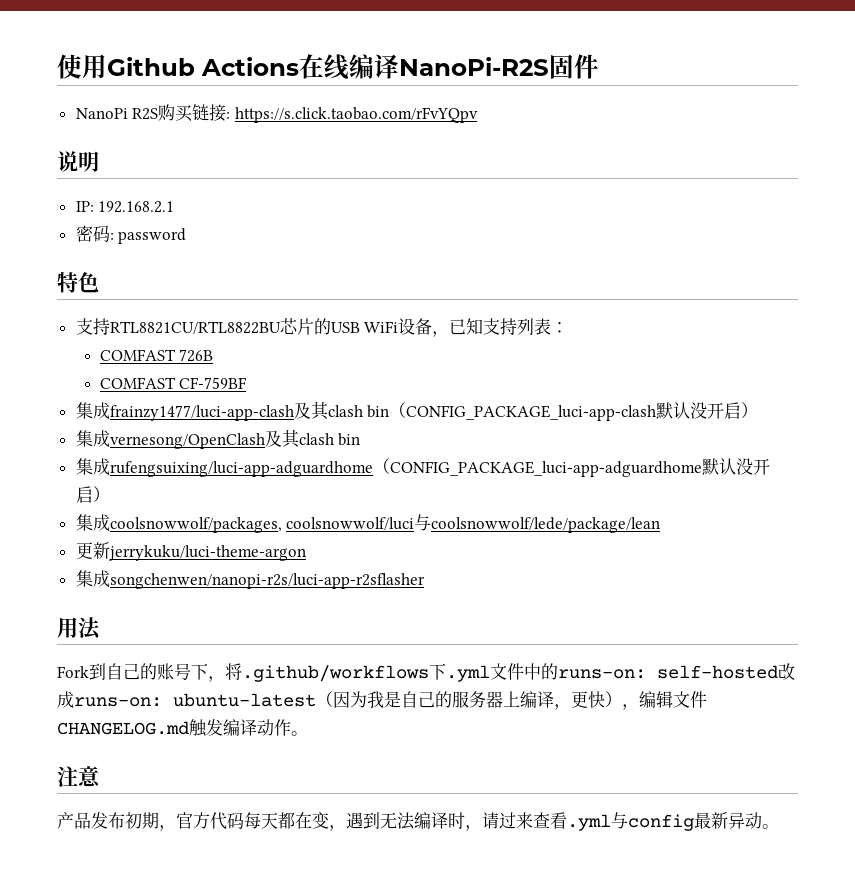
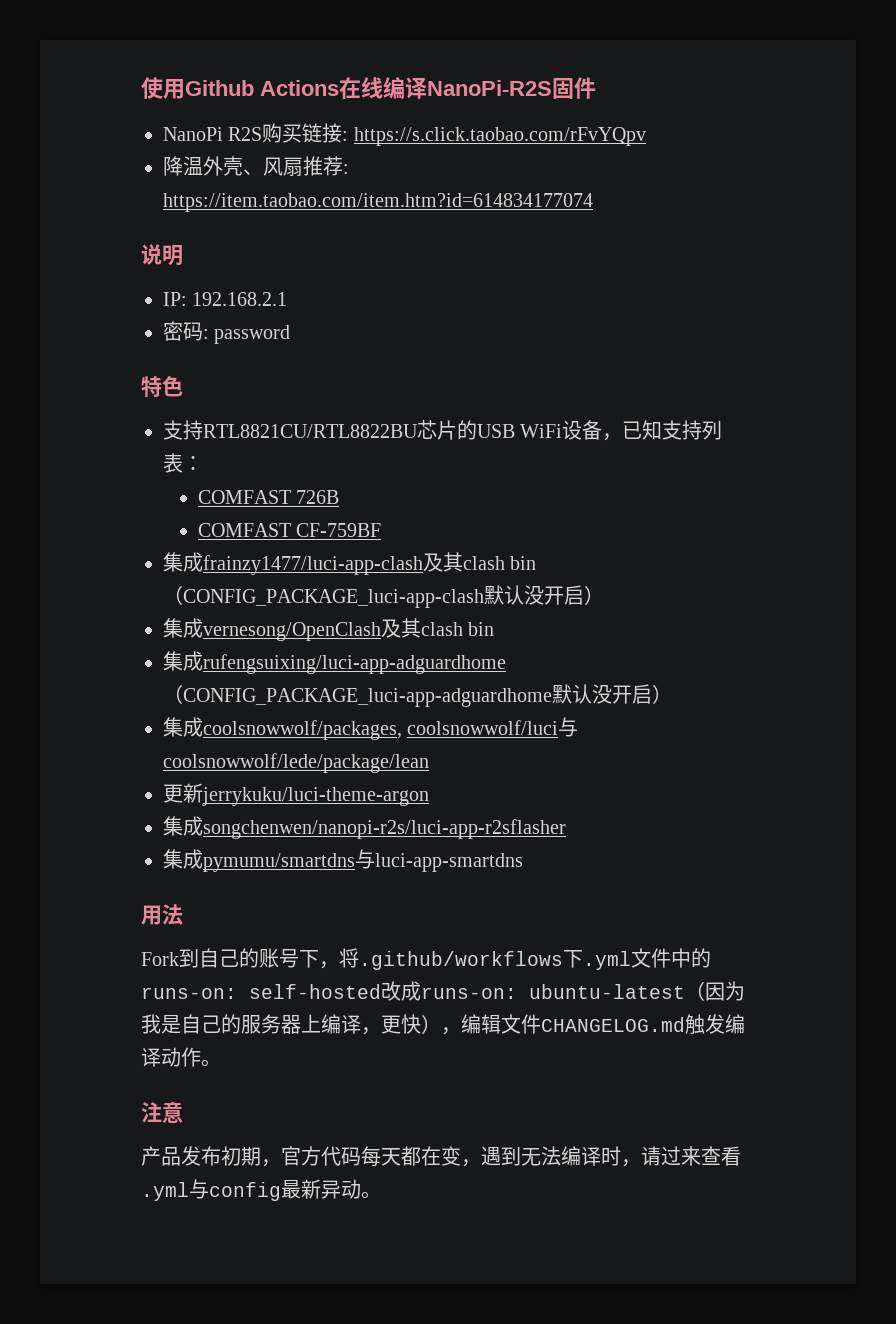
+ 降温外壳、风扇推荐: https://item.taobao.com/item.htm?id=614834177074
+ 集成pymumu/smartdns与luci-app-smartdns

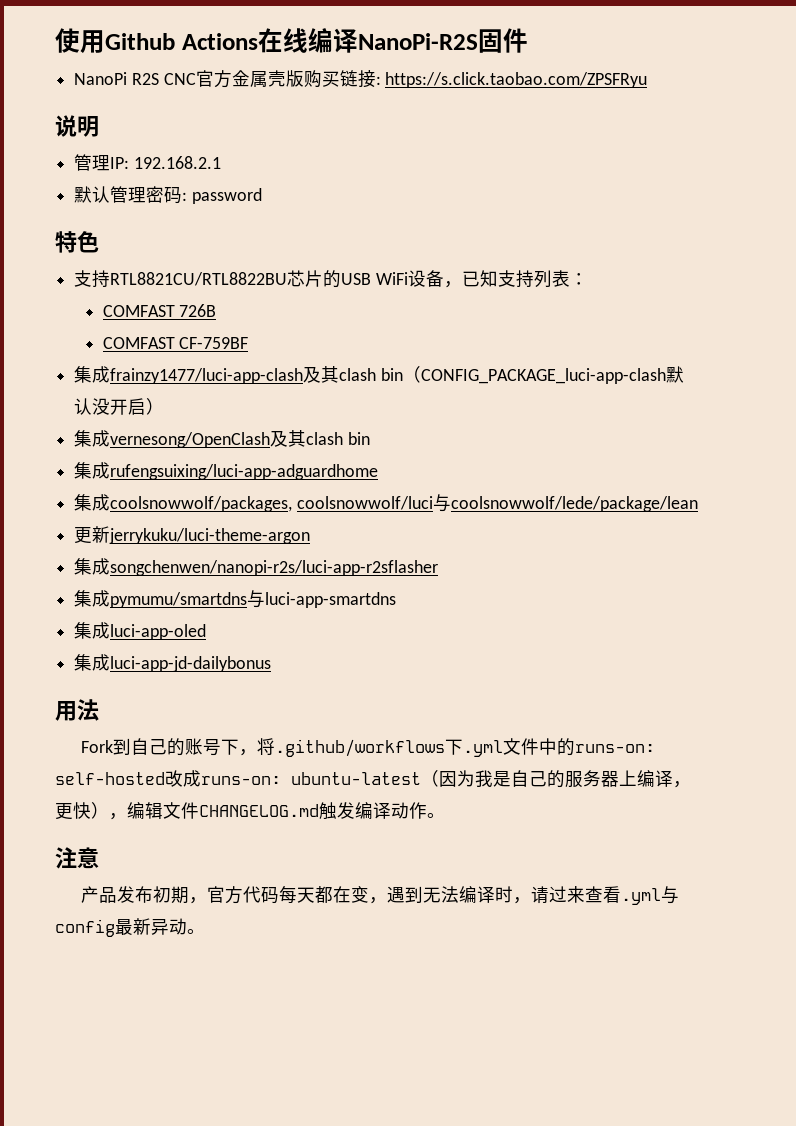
- NanoPi R2S购买链接: https://s.click.taobao.com/rFvYQpv
- 降温外壳、风扇推荐: https://item.taobao.com/item.htm?id=614834177074
+ NanoPi R2S CNC官方金属壳版购买链接: https://s.click.taobao.com/ZPSFRyu
- IP: 192.168.2.1
+ 管理IP: 192.168.2.1
- 密码: password
+ 默认管理密码: password
- 集成rufengsuixing/luci-app-adguardhome（CONFIG_PACKAGE_luci-app-adguardhome默认没开启）
+ 集成rufengsuixing/luci-app-adguardhome
+ 集成luci-app-oled
+ 集成luci-app-jd-dailybonus

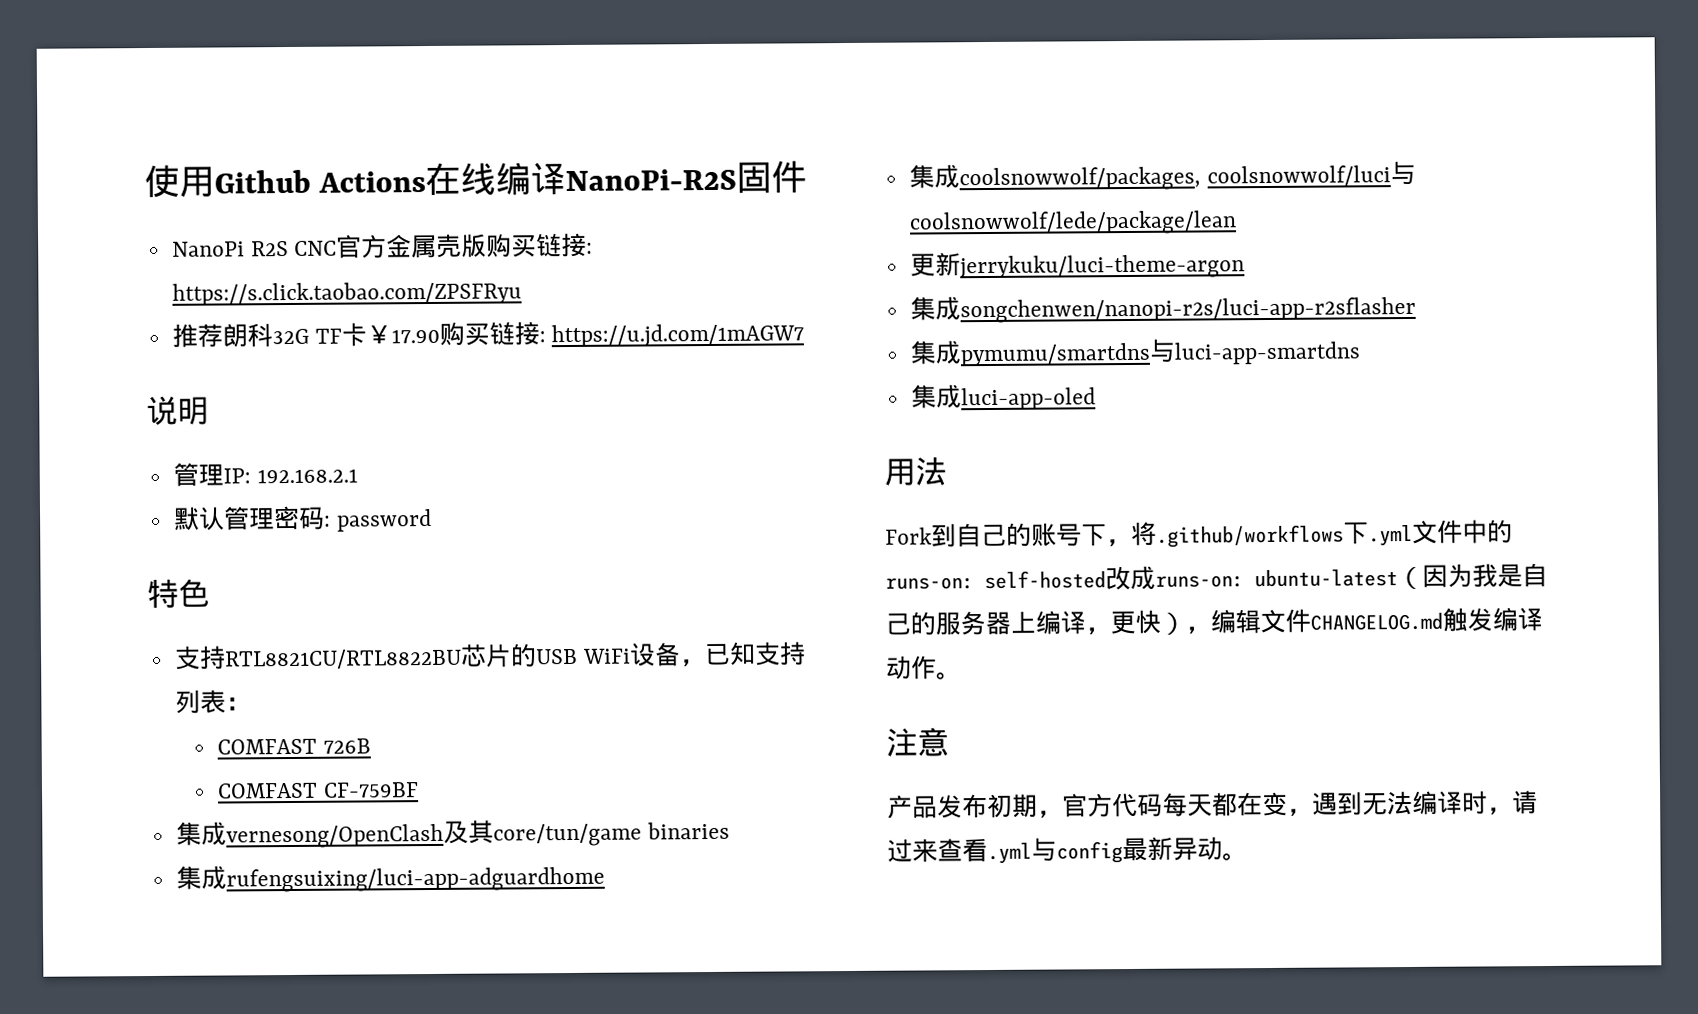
+ 推荐朗科32G TF卡￥17.90购买链接: https://u.jd.com/1mAGW7
- 集成frainzy1477/luci-app-clash及其clash bin（CONFIG_PACKAGE_luci-app-clash默认没开启）
- 集成vernesong/OpenClash及其clash bin
+ 集成vernesong/OpenClash及其core/tun/game binaries
- 集成luci-app-jd-dailybonus

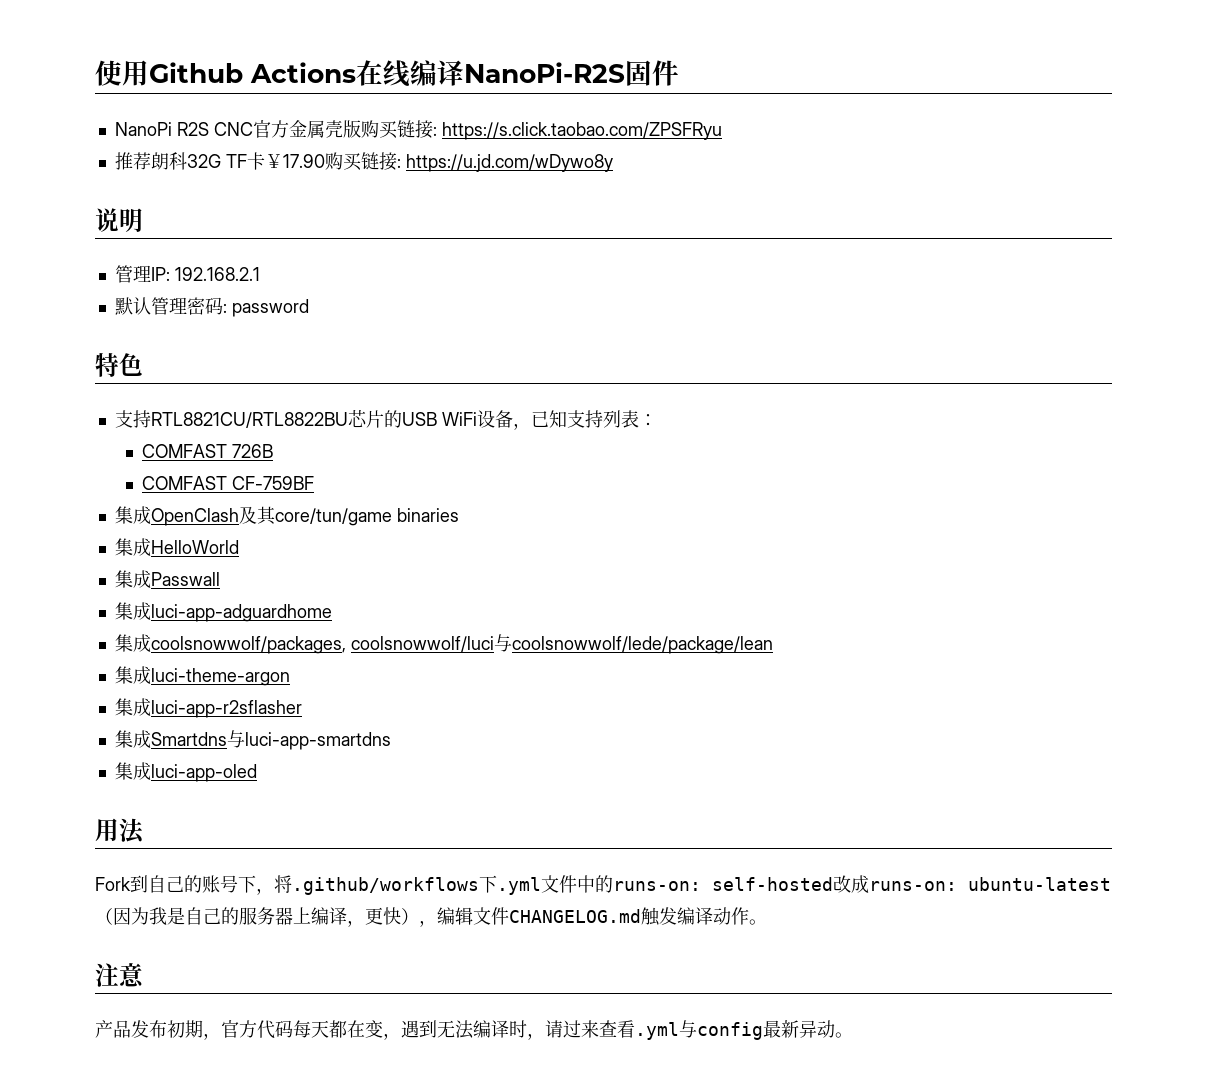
- 推荐朗科32G TF卡￥17.90购买链接: https://u.jd.com/1mAGW7
+ 推荐朗科32G TF卡￥17.90购买链接: https://u.jd.com/wDywo8y
- 集成vernesong/OpenClash及其core/tun/game binaries
+ 集成OpenClash及其core/tun/game binaries
- 集成rufengsuixing/luci-app-adguardhome
+ 集成HelloWorld
+ 集成Passwall
+ 集成luci-app-adguardhome
- 更新jerrykuku/luci-theme-argon
- 集成songchenwen/nanopi-r2s/luci-app-r2sflasher
- 集成pymumu/smartdns与luci-app-smartdns
+ 集成luci-theme-argon
+ 集成luci-app-r2sflasher
+ 集成Smartdns与luci-app-smartdns

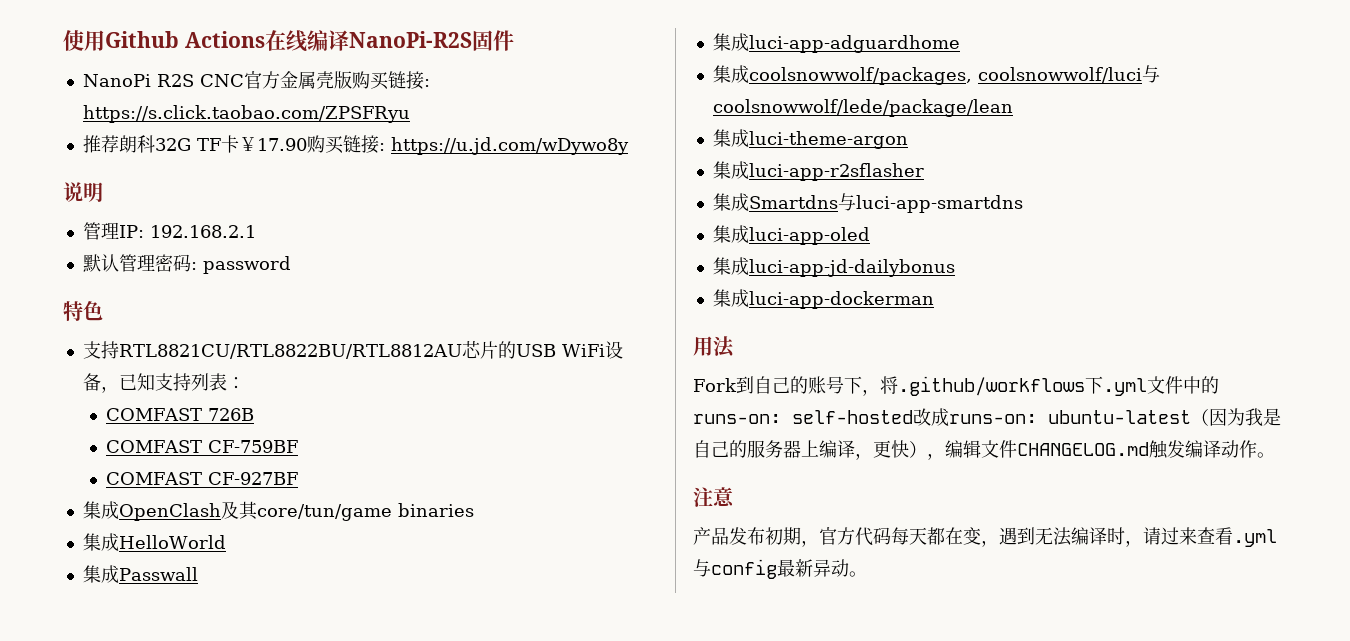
- 支持RTL8821CU/RTL8822BU芯片的USB WiFi设备，已知支持列表：
+ 支持RTL8821CU/RTL8822BU/RTL8812AU芯片的USB WiFi设备，已知支持列表：
+ COMFAST CF-927BF
+ 集成luci-app-jd-dailybonus
+ 集成luci-app-dockerman

